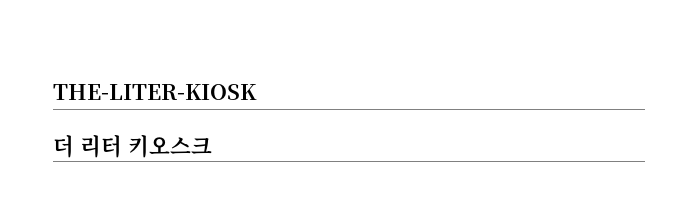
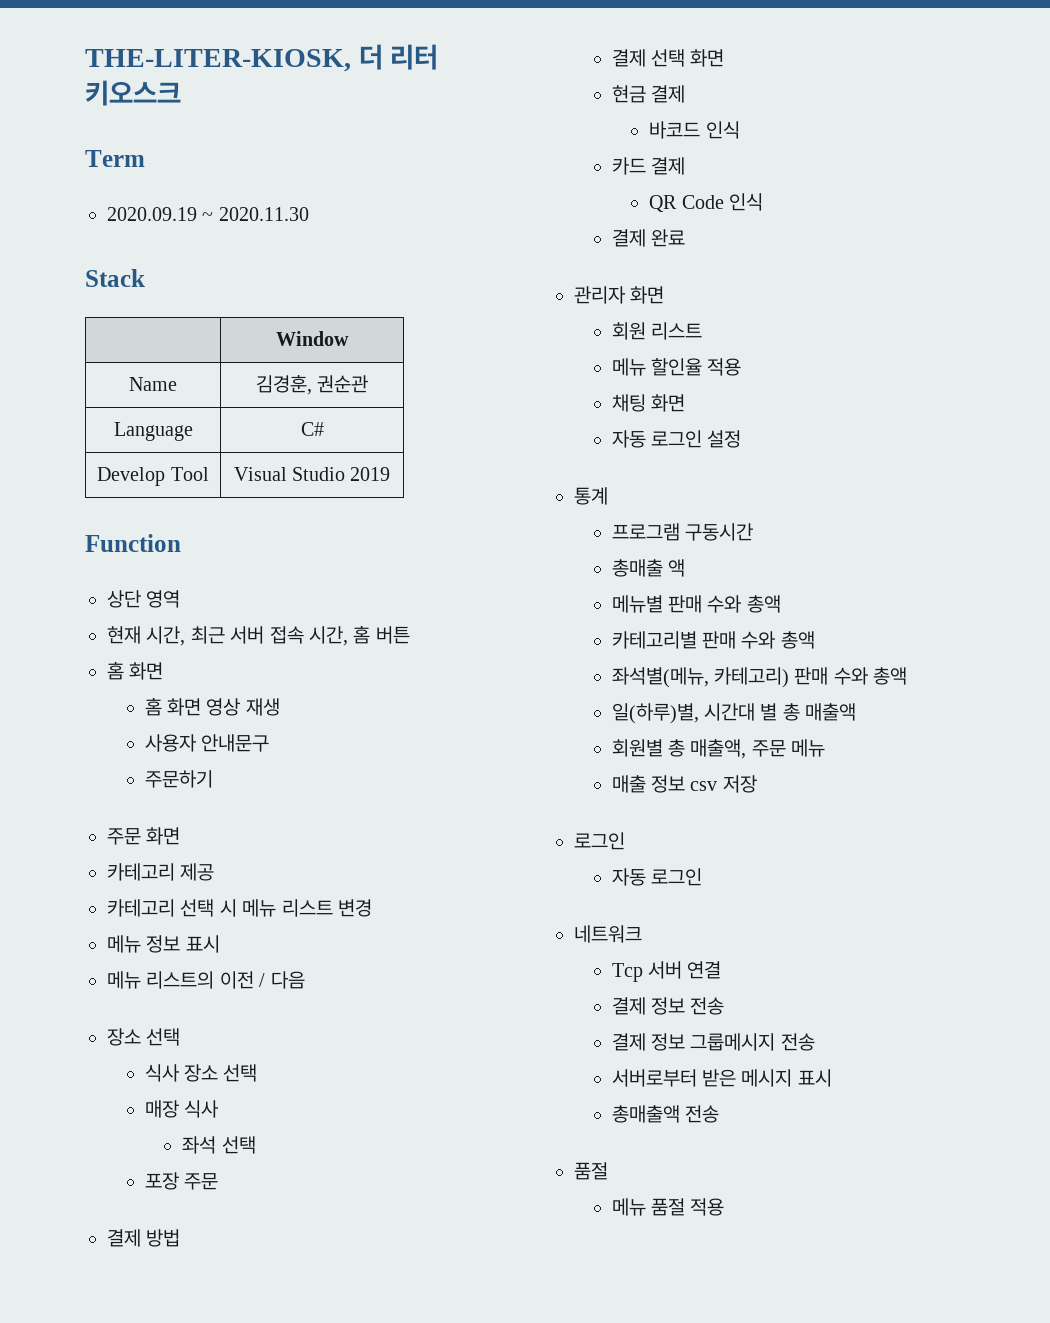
- THE-LITER-KIOSK
- 더 리터 키오스크
+ THE-LITER-KIOSK, 더 리터 키오스크
+ Term
+ 2020.09.19 ~ 2020.11.30
+ Stack
+ | Window
+ Name | 김경훈, 권순관
+ Language | C#
+ Develop Tool | Visual Studio 2019
+ Function
+ 상단 영역
+ 현재 시간, 최근 서버 접속 시간, 홈 버튼
+ 홈 화면
+ 홈 화면 영상 재생
+ 사용자 안내문구
+ 주문하기
+ 주문 화면
+ 카테고리 제공
+ 카테고리 선택 시 메뉴 리스트 변경
+ 메뉴 정보 표시
+ 메뉴 리스트의 이전 / 다음
+ 장소 선택
+ 식사 장소 선택
+ 매장 식사
+ 좌석 선택
+ 포장 주문
+ 결제 방법
+ 결제 선택 화면
+ 현금 결제
+ 바코드 인식
+ 카드 결제
+ QR Code 인식
+ 결제 완료
+ 관리자 화면
+ 회원 리스트
+ 메뉴 할인율 적용
+ 채팅 화면
+ 자동 로그인 설정
+ 통계
+ 프로그램 구동시간
+ 총매출 액
+ 메뉴별 판매 수와 총액
+ 카테고리별 판매 수와 총액
+ 좌석별(메뉴, 카테고리) 판매 수와 총액
+ 일(하루)별, 시간대 별 총 매출액
+ 회원별 총 매출액, 주문 메뉴
+ 매출 정보 csv 저장
+ 로그인
+ 자동 로그인
+ 네트워크
+ Tcp 서버 연결
+ 결제 정보 전송
+ 결제 정보 그룹메시지 전송
+ 서버로부터 받은 메시지 표시
+ 총매출액 전송
+ 품절
+ 메뉴 품절 적용

